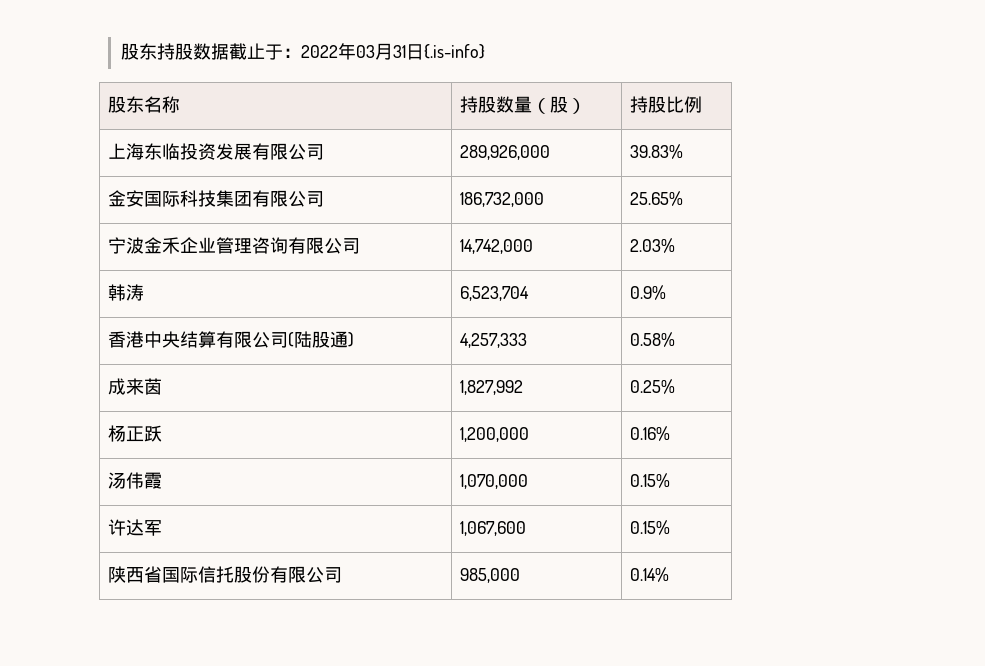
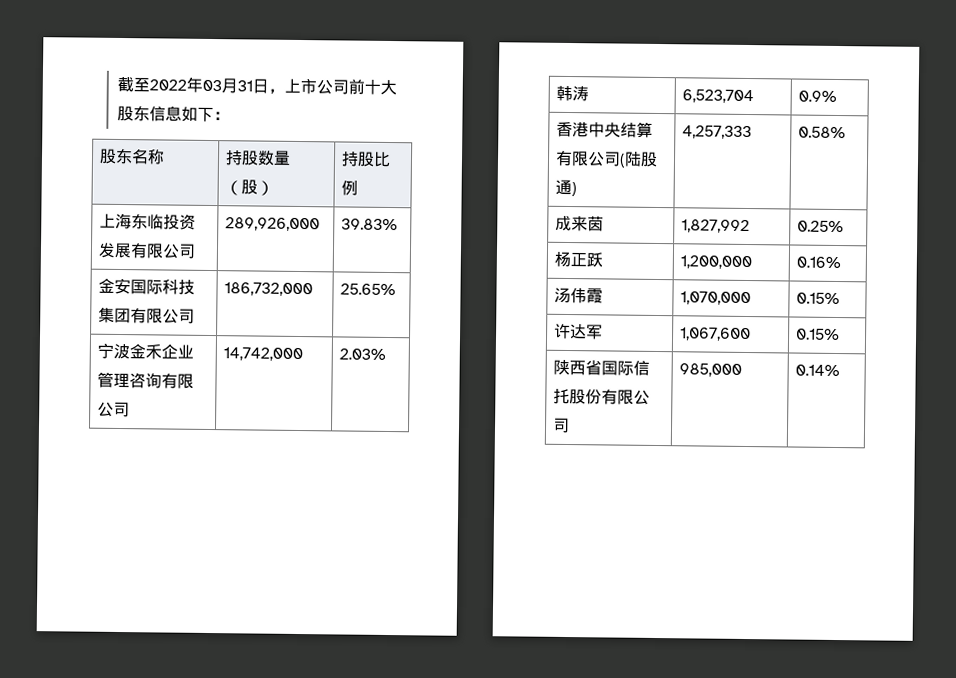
- 股东持股数据截止于：2022年03月31日{.is-info}
+ 截至2022年03月31日，上市公司前十大股东信息如下：

